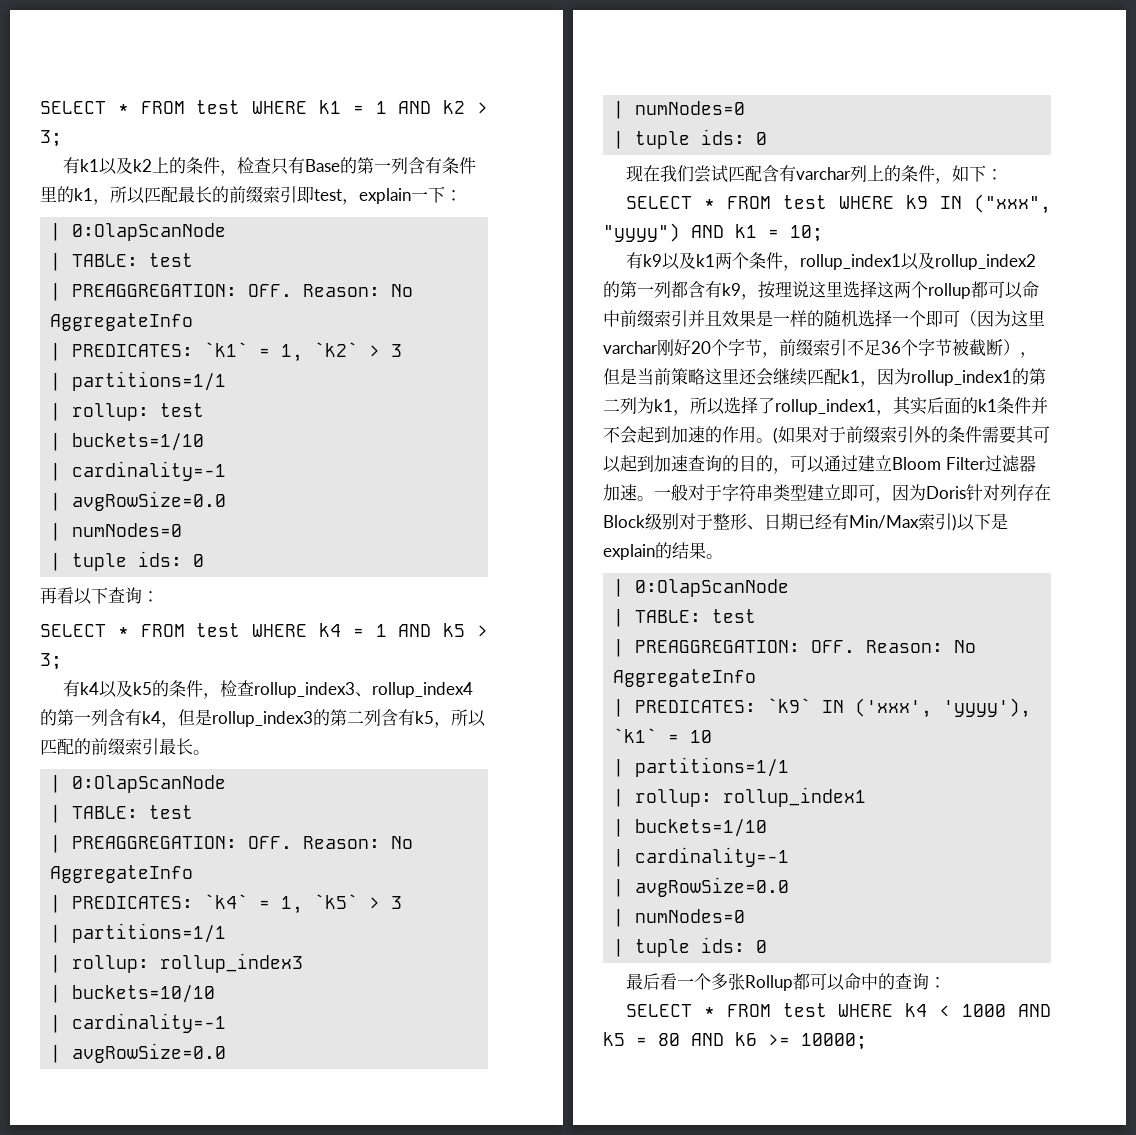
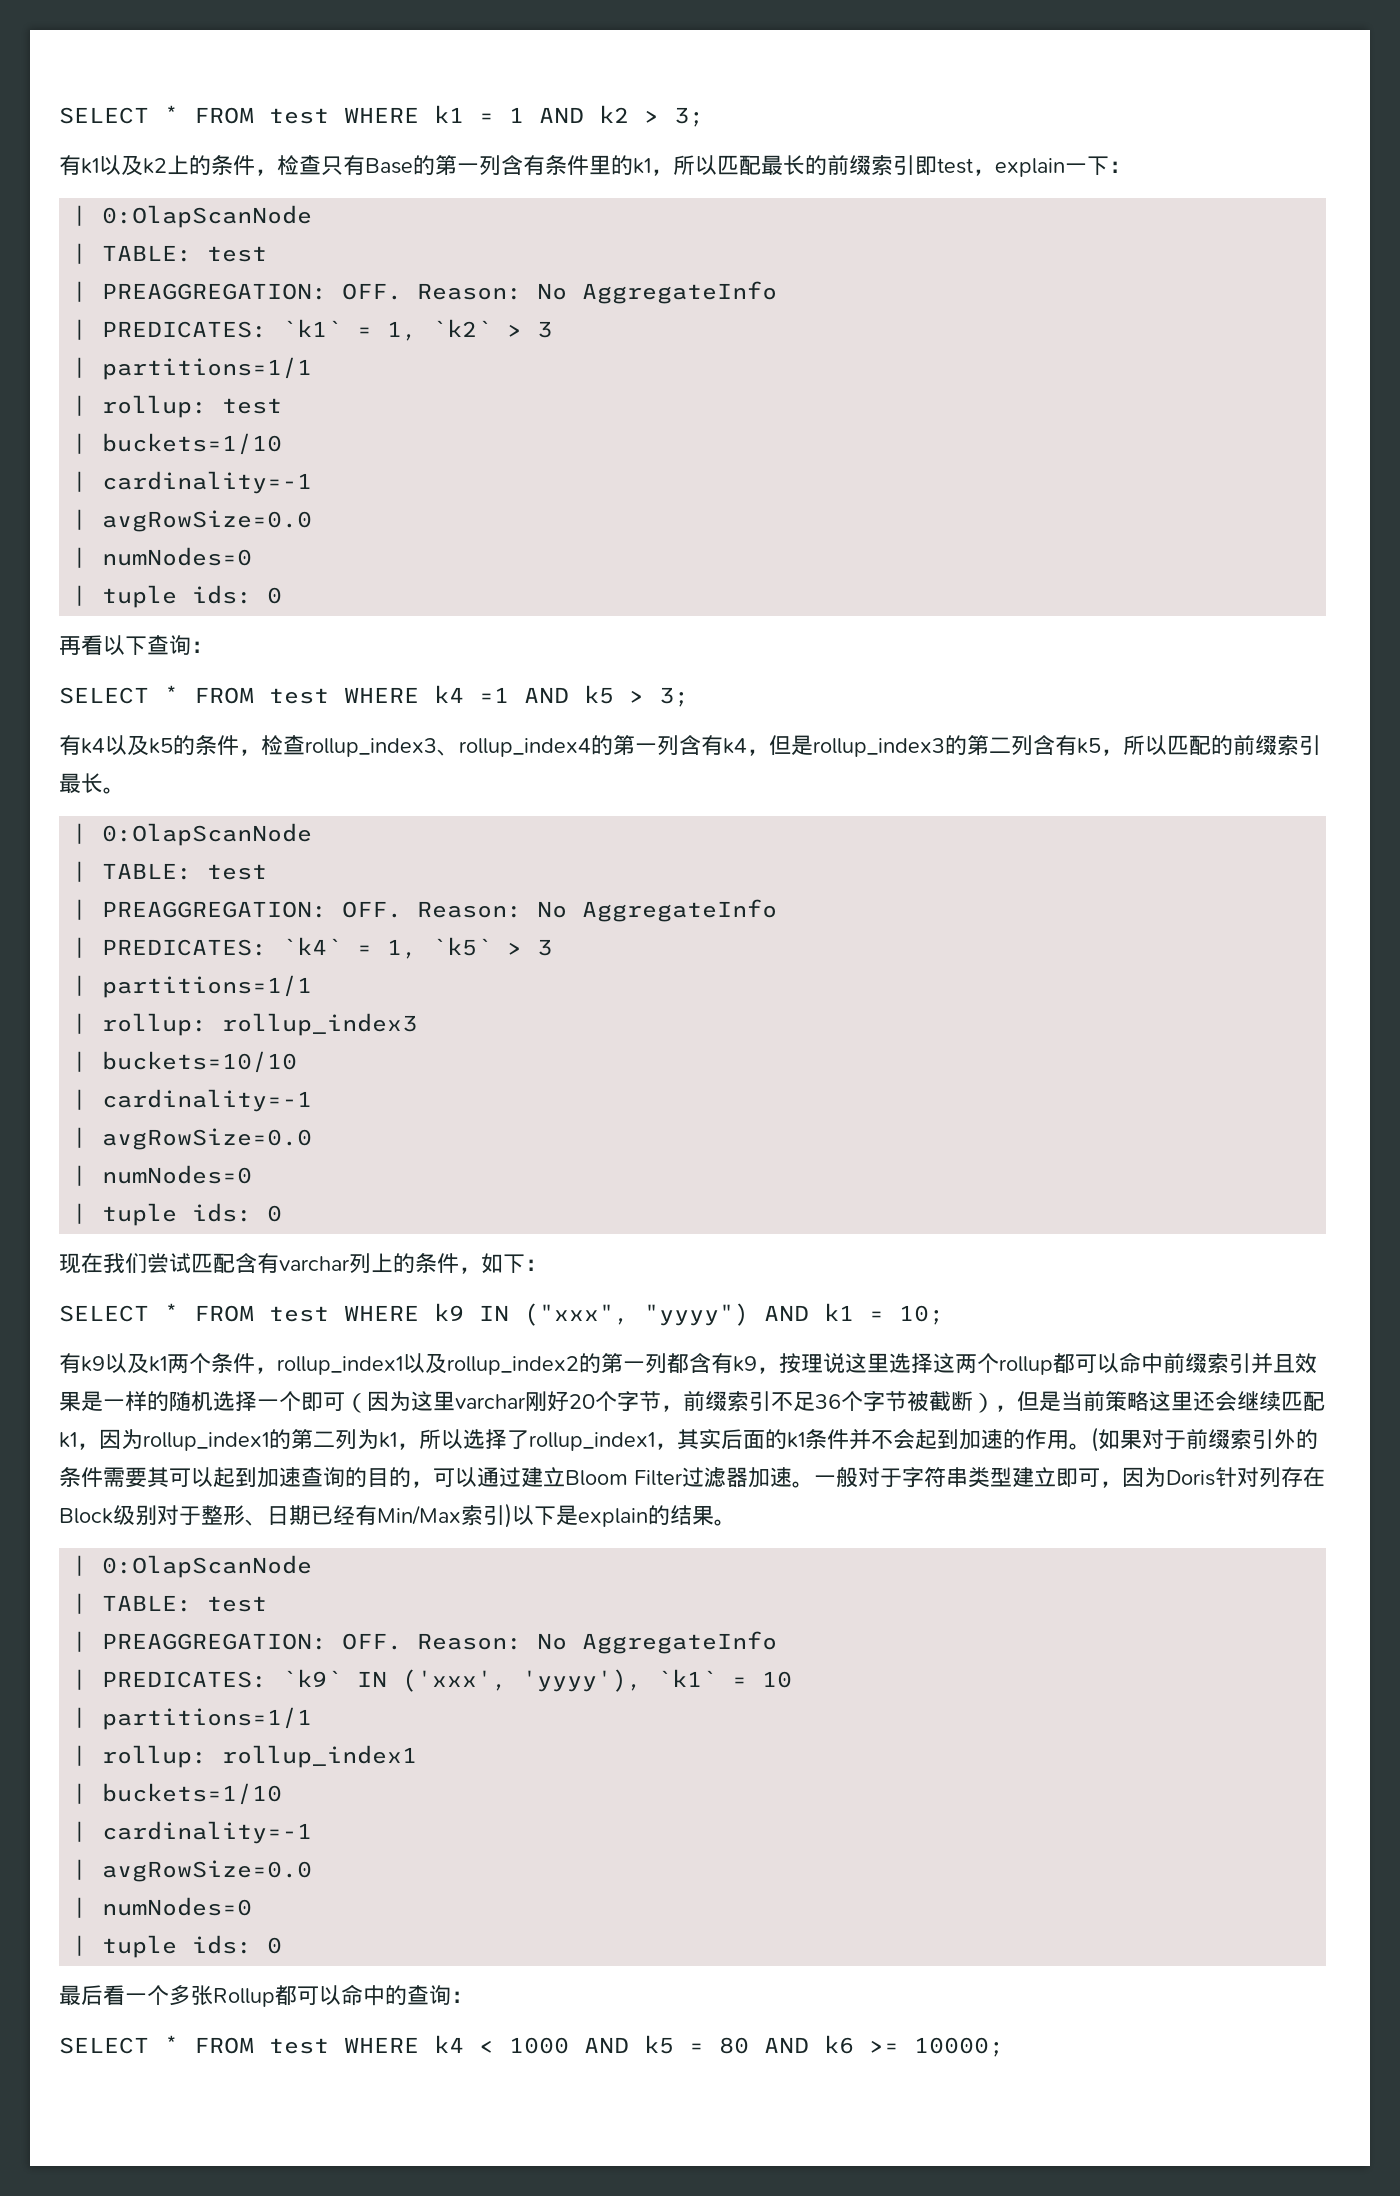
- SELECT * FROM test WHERE k4 = 1 AND k5 > 3;
+ SELECT * FROM test WHERE k4 =1 AND k5 > 3;

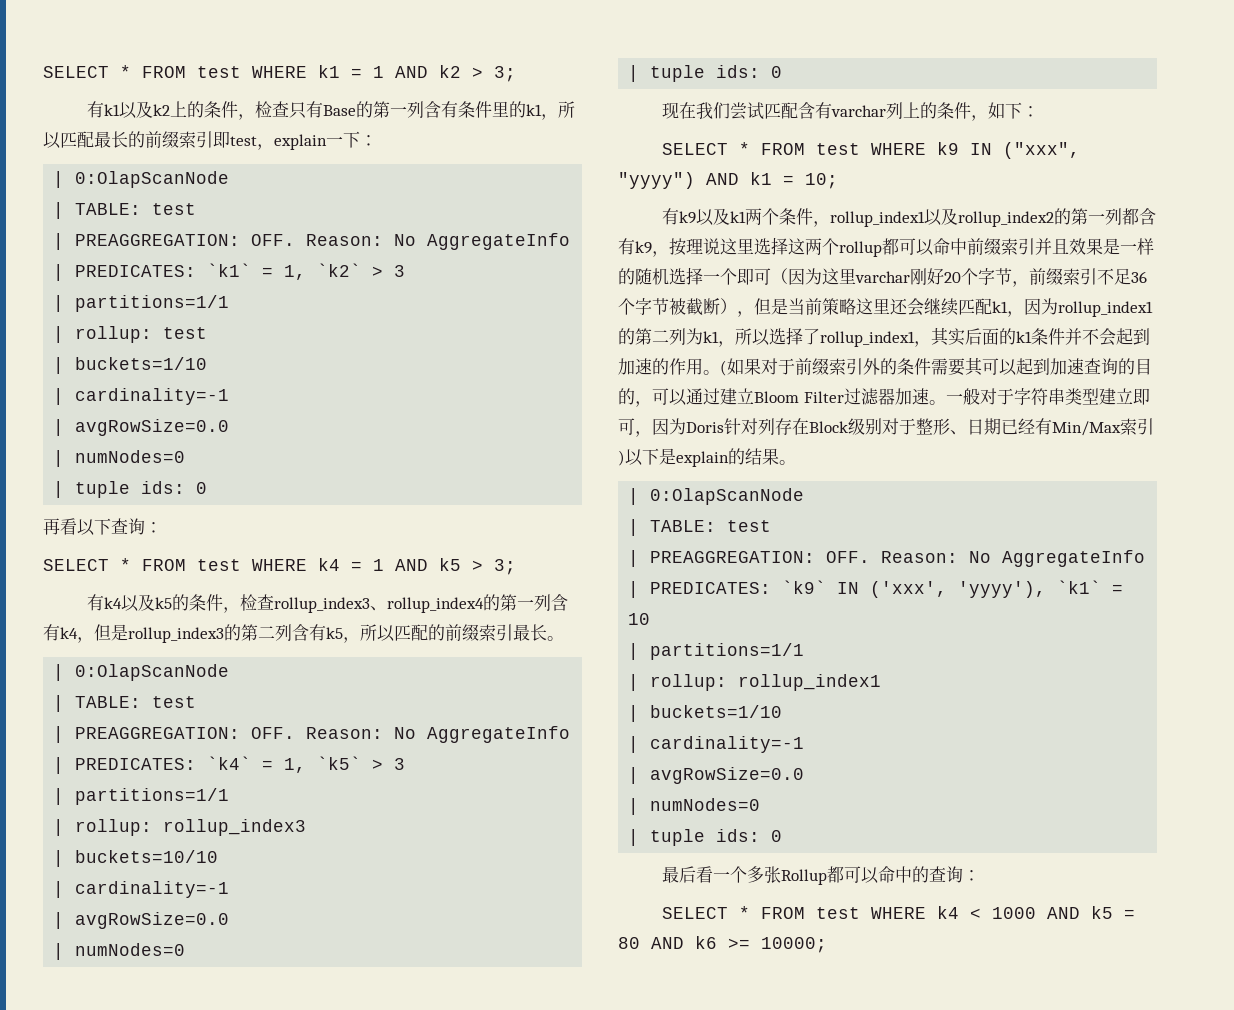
- SELECT * FROM test WHERE k4 =1 AND k5 > 3;
+ SELECT * FROM test WHERE k4 = 1 AND k5 > 3;

